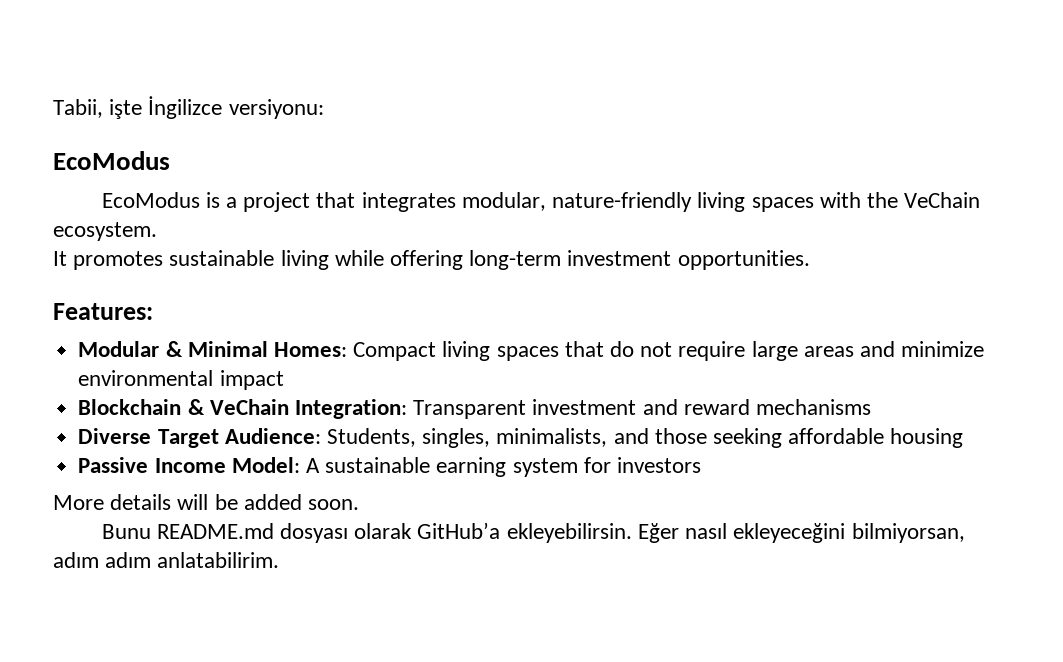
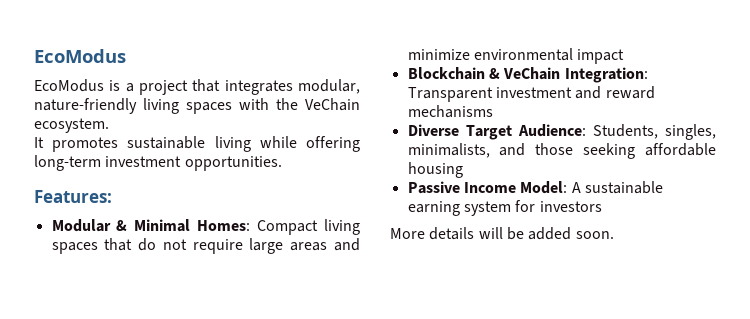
- Tabii, işte İngilizce versiyonu:
- Bunu README.md dosyası olarak GitHub’a ekleyebilirsin. Eğer nasıl ekleyeceğini bilmiyorsan, adım adım anlatabilirim.

